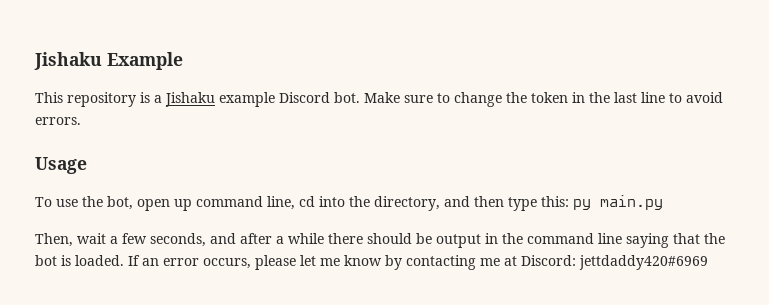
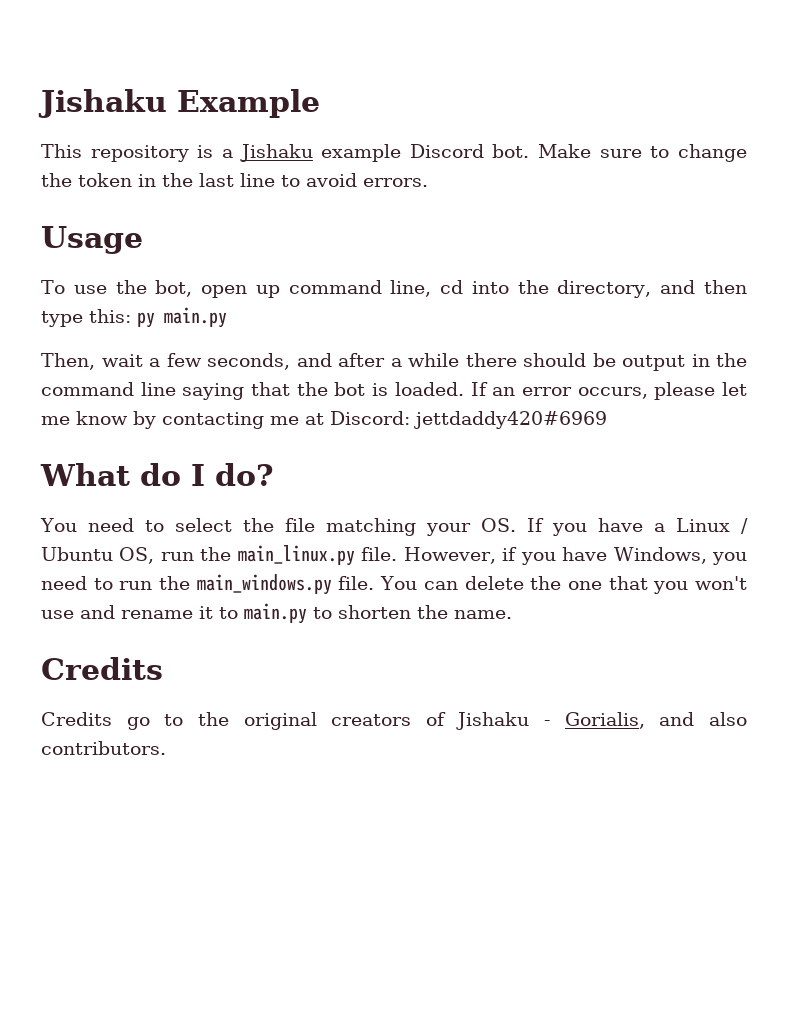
+ What do I do?
+ You need to select the file matching your OS. If you have a Linux / Ubuntu OS, run the main_linux.py file. However, if you have Windows, you need to run the main_windows.py file. You can delete the one that you won't use and rename it to main.py to shorten the name.
+ Credits
+ Credits go to the original creators of Jishaku - Gorialis, and also contributors.

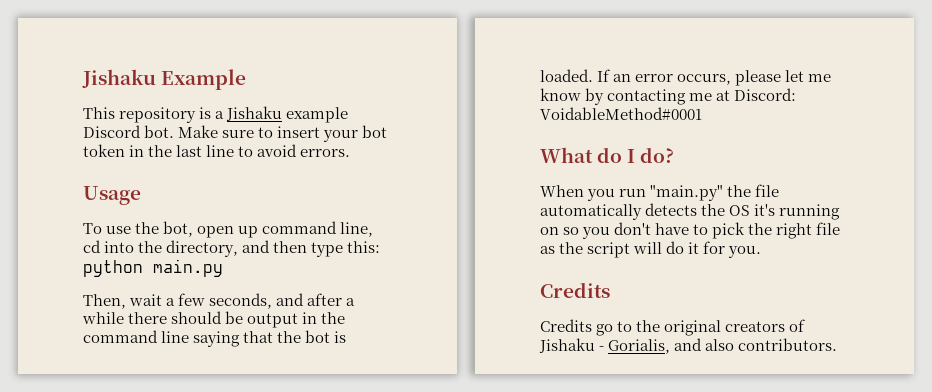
- Make sure to change the token in the last line to avoid errors.
+ Make sure to insert your bot token in the last line to avoid errors.
- To use the bot, open up command line, cd into the directory, and then type this: py main.py
+ To use the bot, open up command line, cd into the directory, and then type this: python main.py
- If an error occurs, please let me know by contacting me at Discord: jettdaddy420#6969
+ If an error occurs, please let me know by contacting me at Discord: VoidableMethod#0001
- You need to select the file matching your OS. If you have a Linux / Ubuntu OS, run the main_linux.py file. However, if you have Windows, you need to run the main_windows.py file. You can delete the one that you won't use and rename it to main.py to shorten the name.
+ When you run "main.py" the file automatically detects the OS it's running on so you don't have to pick the right file as the script will do it for you.

